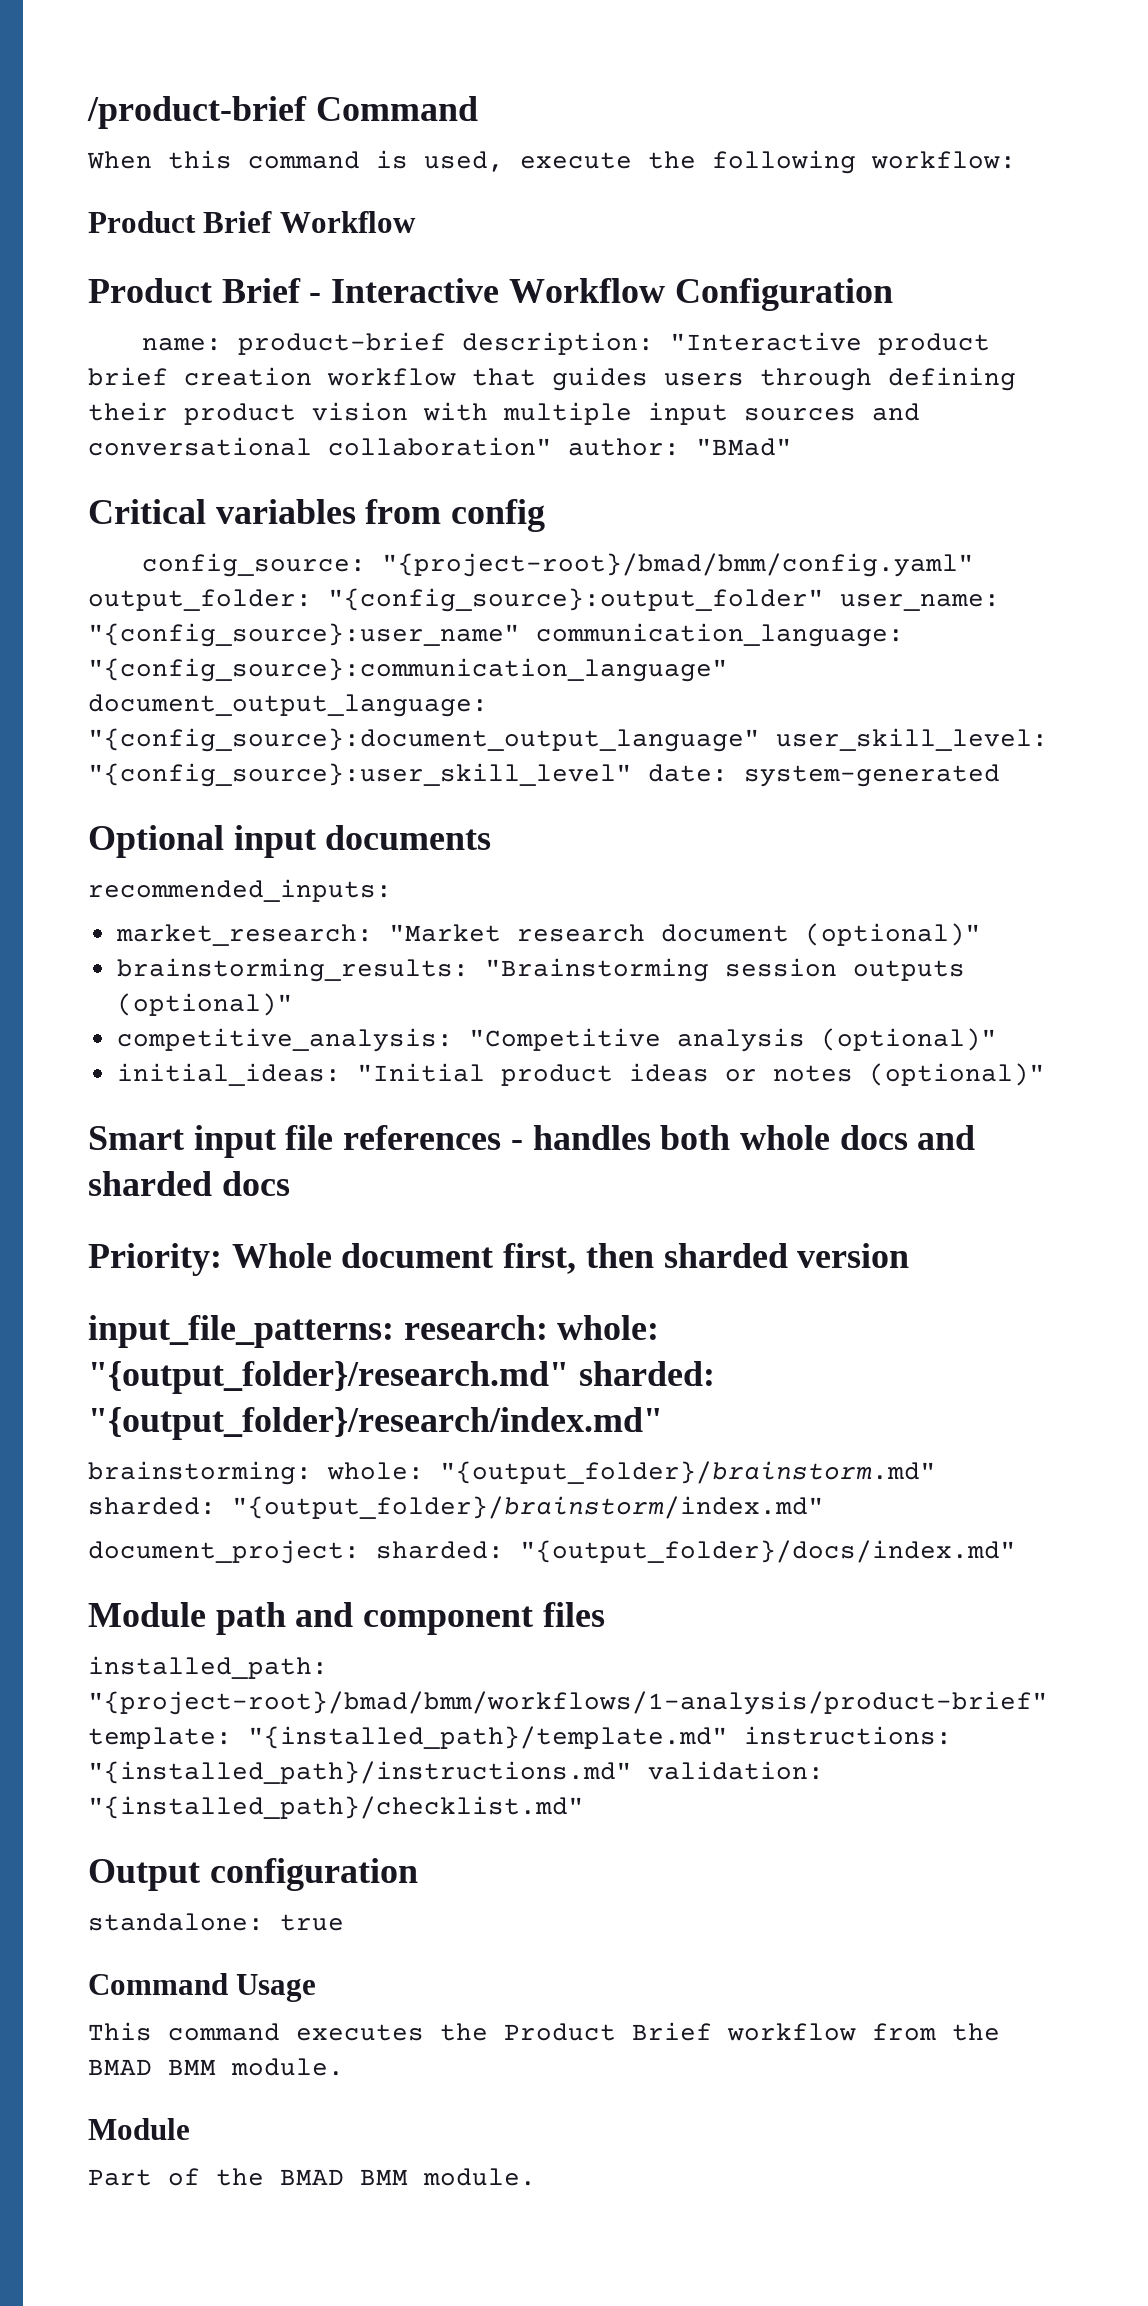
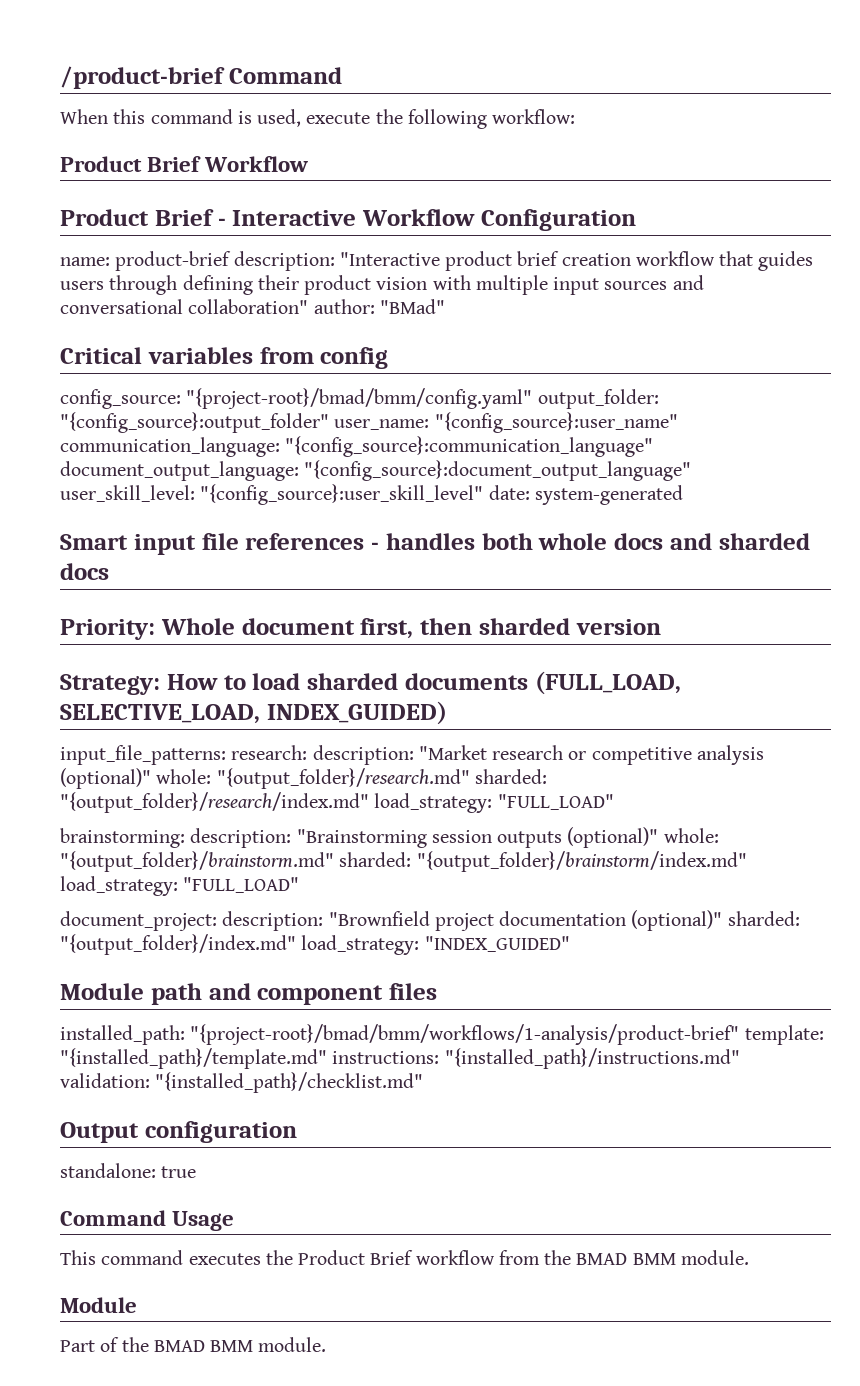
- Optional input documents
- recommended_inputs:
- market_research: "Market research document (optional)"
- brainstorming_results: "Brainstorming session outputs (optional)"
- competitive_analysis: "Competitive analysis (optional)"
- initial_ideas: "Initial product ideas or notes (optional)"
- input_file_patterns: research: whole: "{output_folder}/research.md" sharded: "{output_folder}/research/index.md"
+ Strategy: How to load sharded documents (FULL_LOAD, SELECTIVE_LOAD, INDEX_GUIDED)
+ input_file_patterns: research: description: "Market research or competitive analysis (optional)" whole: "{output_folder}/research.md" sharded: "{output_folder}/research/index.md" load_strategy: "FULL_LOAD"
- brainstorming: whole: "{output_folder}/brainstorm.md" sharded: "{output_folder}/brainstorm/index.md"
+ brainstorming: description: "Brainstorming session outputs (optional)" whole: "{output_folder}/brainstorm.md" sharded: "{output_folder}/brainstorm/index.md" load_strategy: "FULL_LOAD"
- document_project: sharded: "{output_folder}/docs/index.md"
+ document_project: description: "Brownfield project documentation (optional)" sharded: "{output_folder}/index.md" load_strategy: "INDEX_GUIDED"

